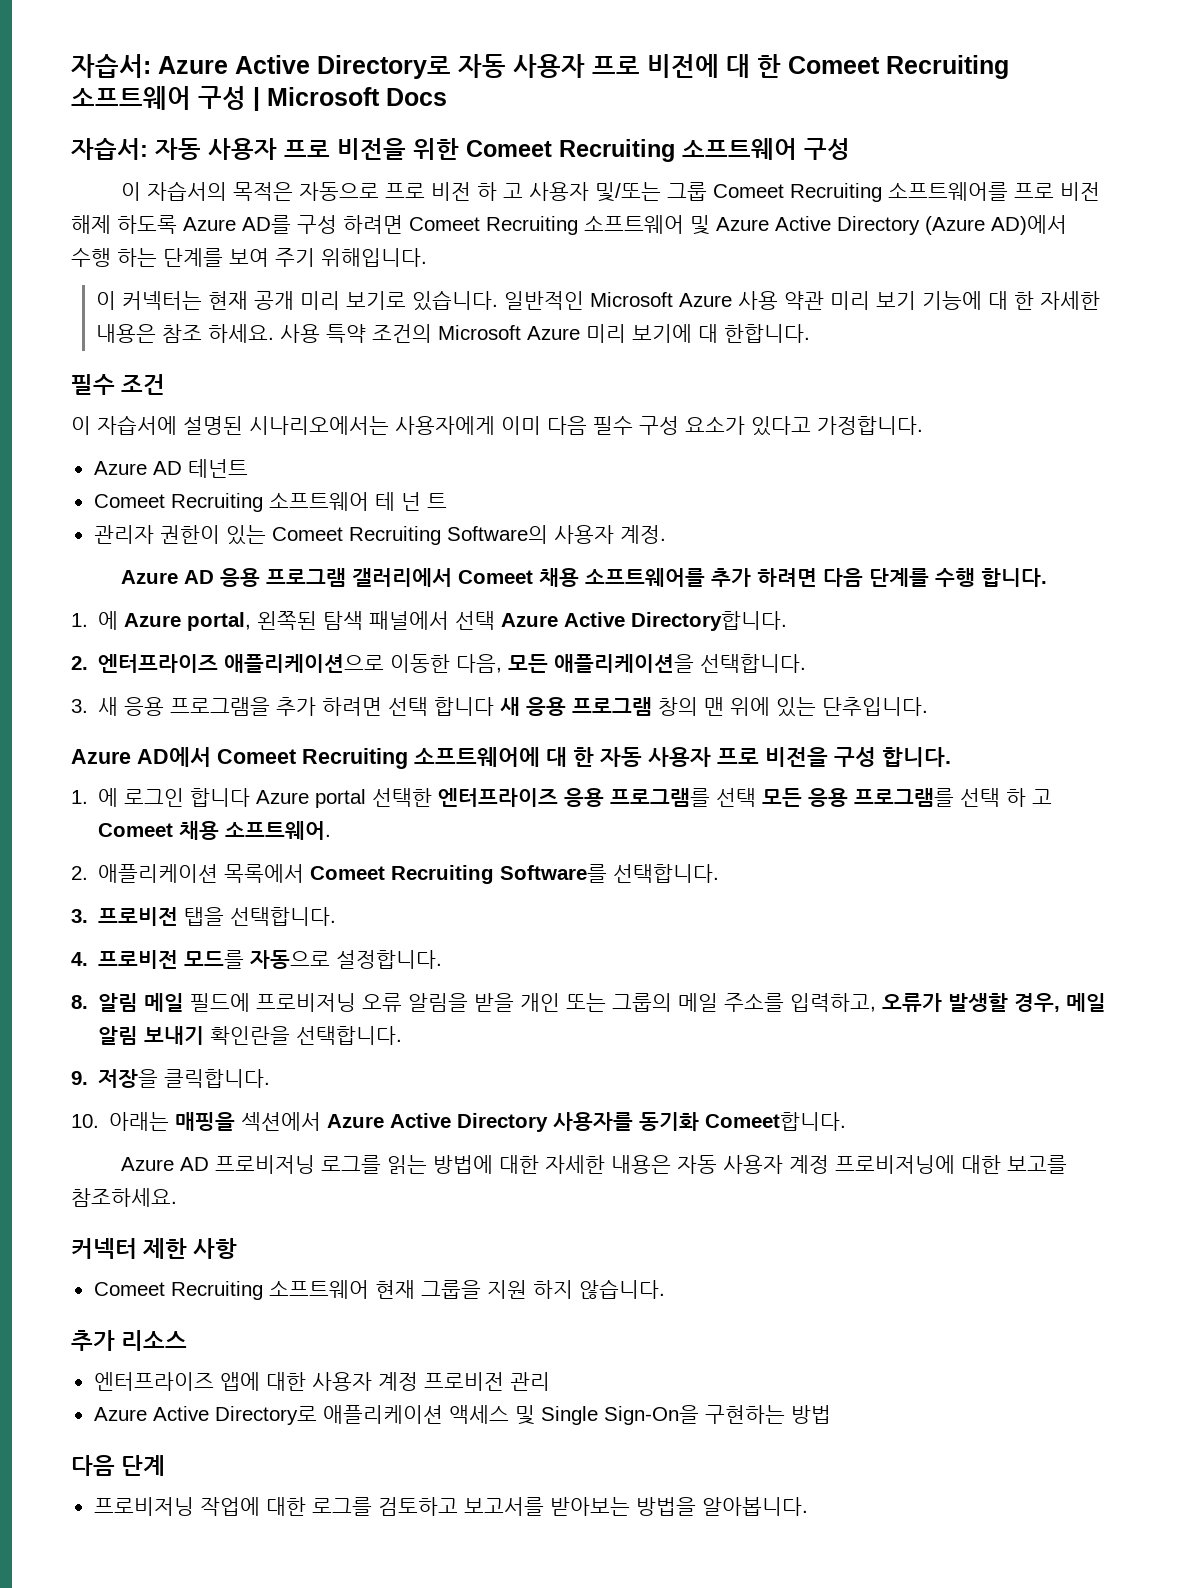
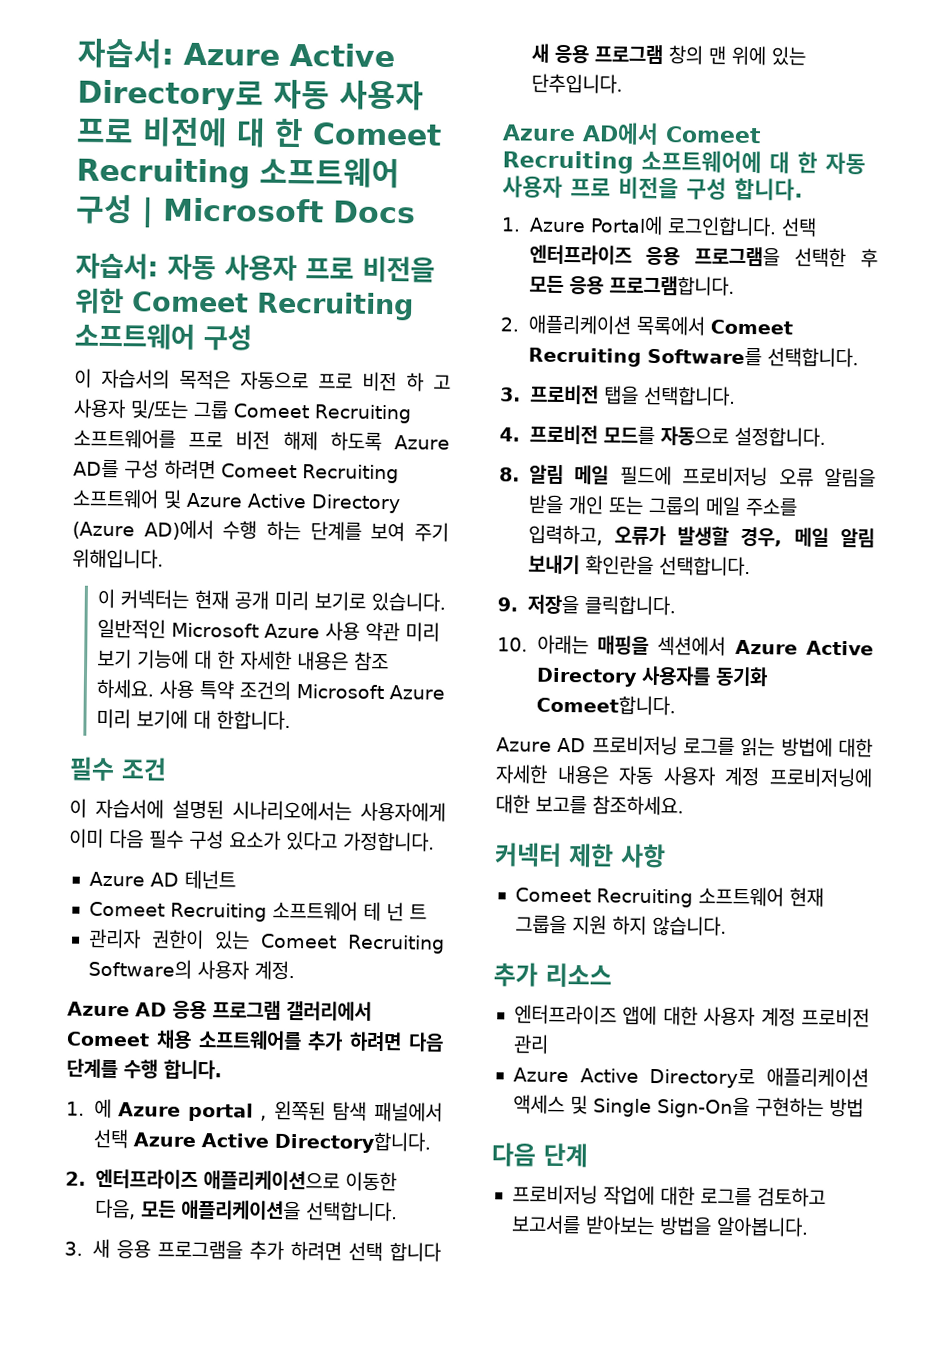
- 1. 에 Azure portal, 왼쪽된 탐색 패널에서 선택 Azure Active Directory합니다.
+ 1. 에 Azure portal , 왼쪽된 탐색 패널에서 선택 Azure Active Directory합니다.
- 1. 에 로그인 합니다 Azure portal 선택한 엔터프라이즈 응용 프로그램를 선택 모든 응용 프로그램를 선택 하 고 Comeet 채용 소프트웨어.
+ 1. Azure Portal에 로그인합니다. 선택 엔터프라이즈 응용 프로그램을 선택한 후 모든 응용 프로그램합니다.

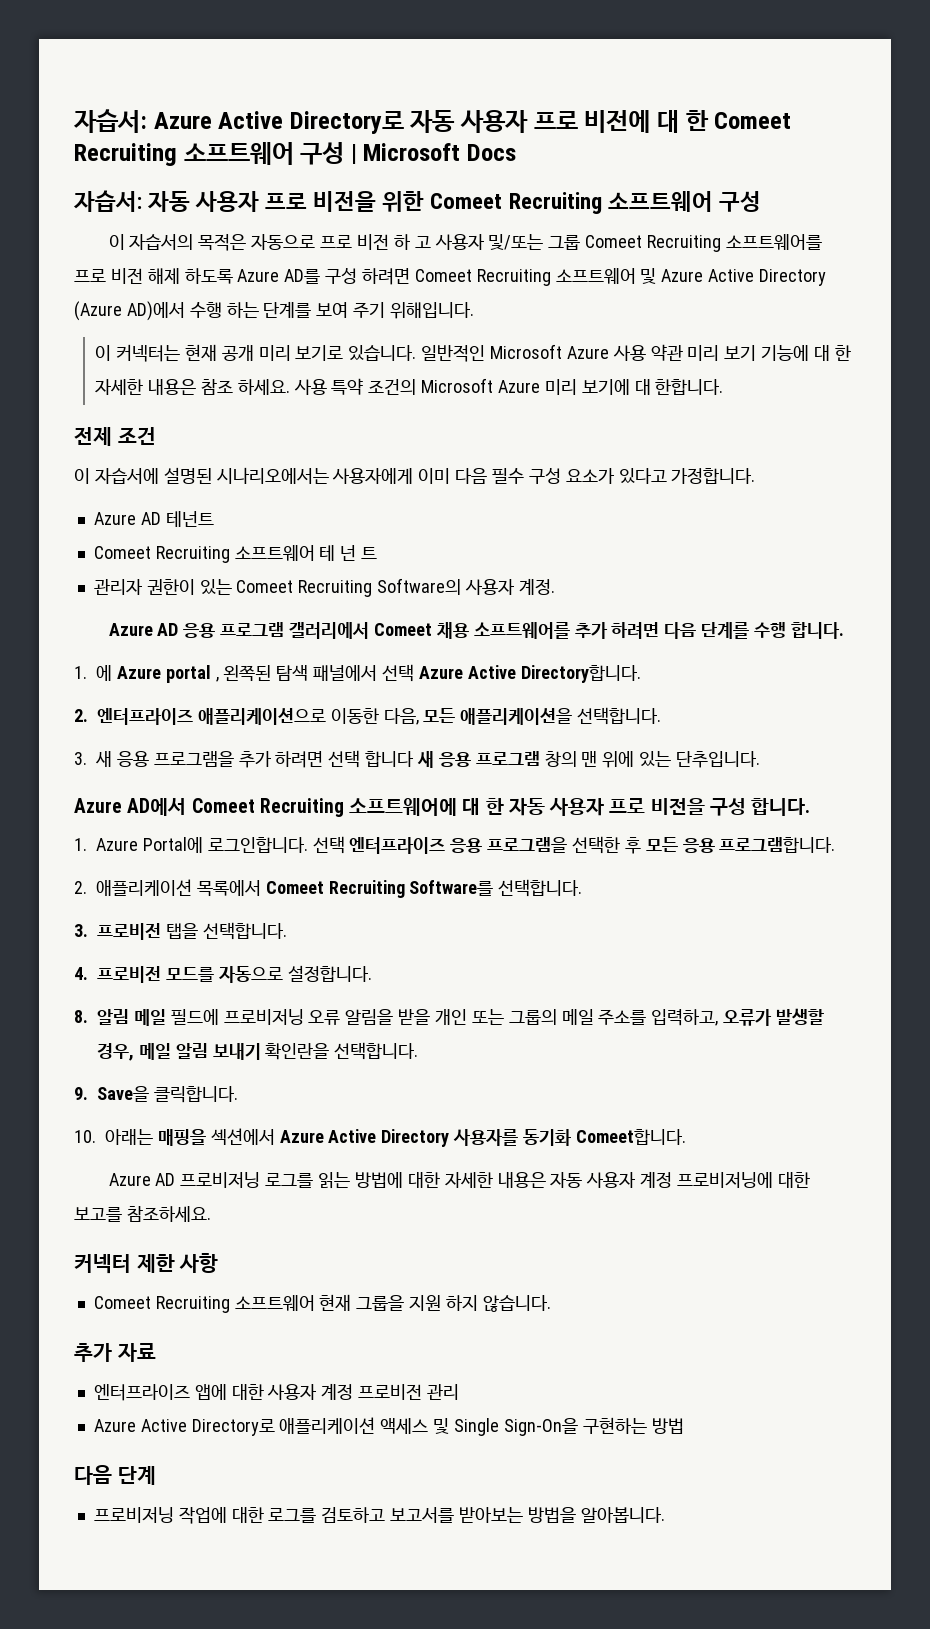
- 필수 조건
+ 전제 조건
- 9. 저장을 클릭합니다.
+ 9. Save을 클릭합니다.
- 추가 리소스
+ 추가 자료

